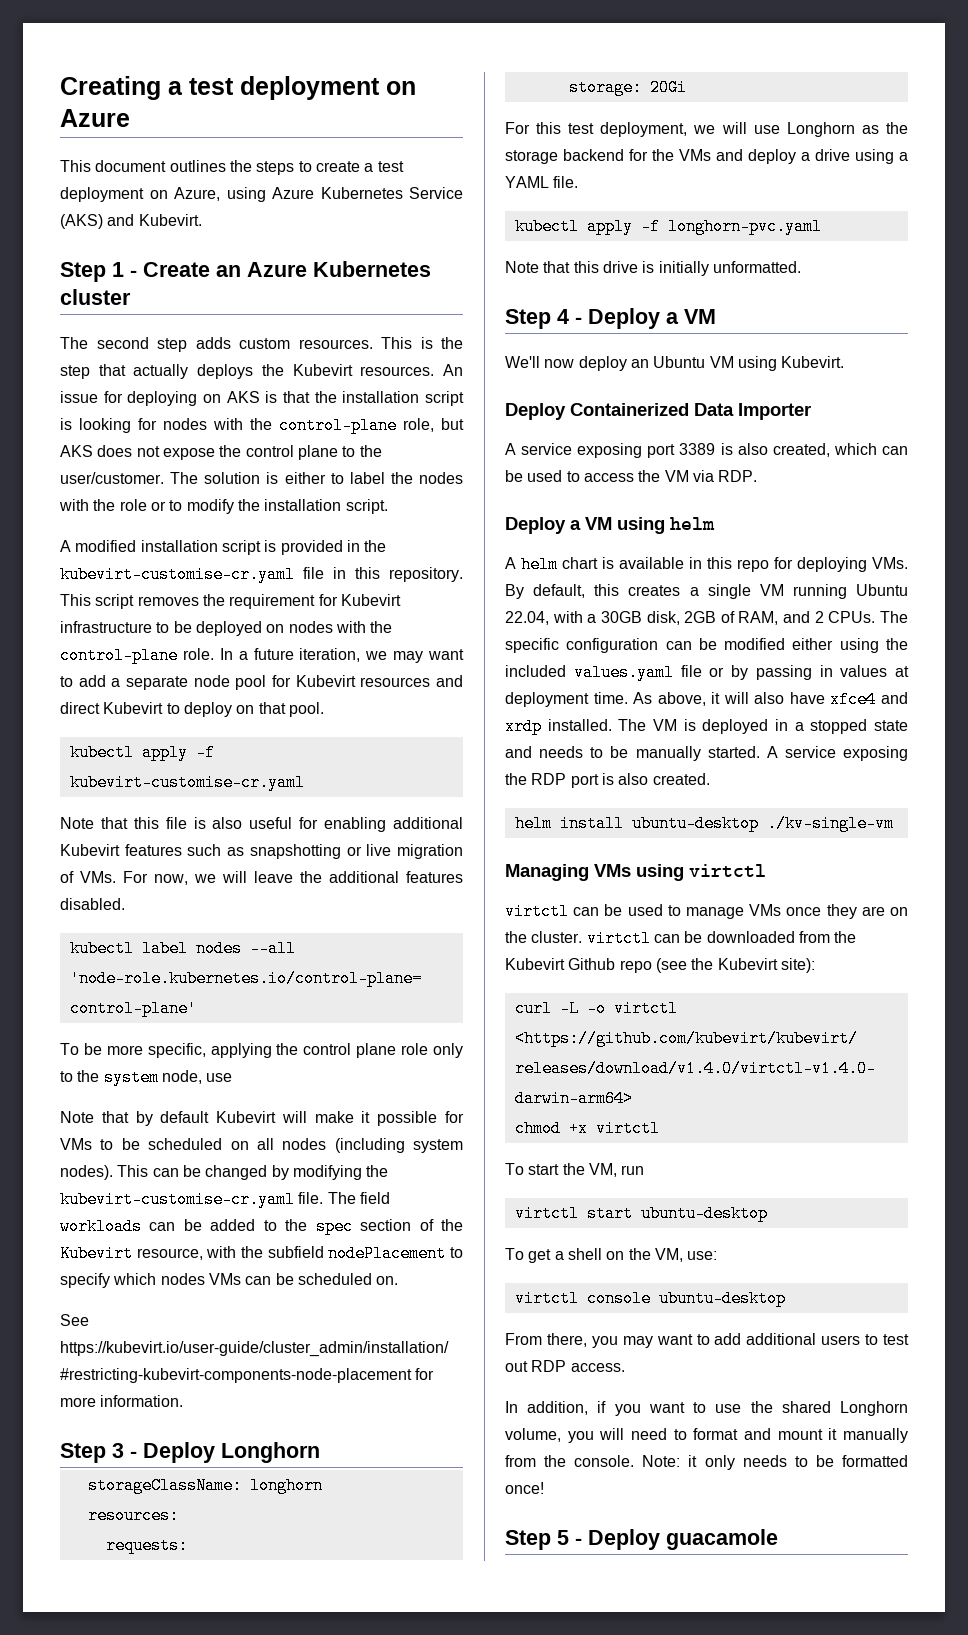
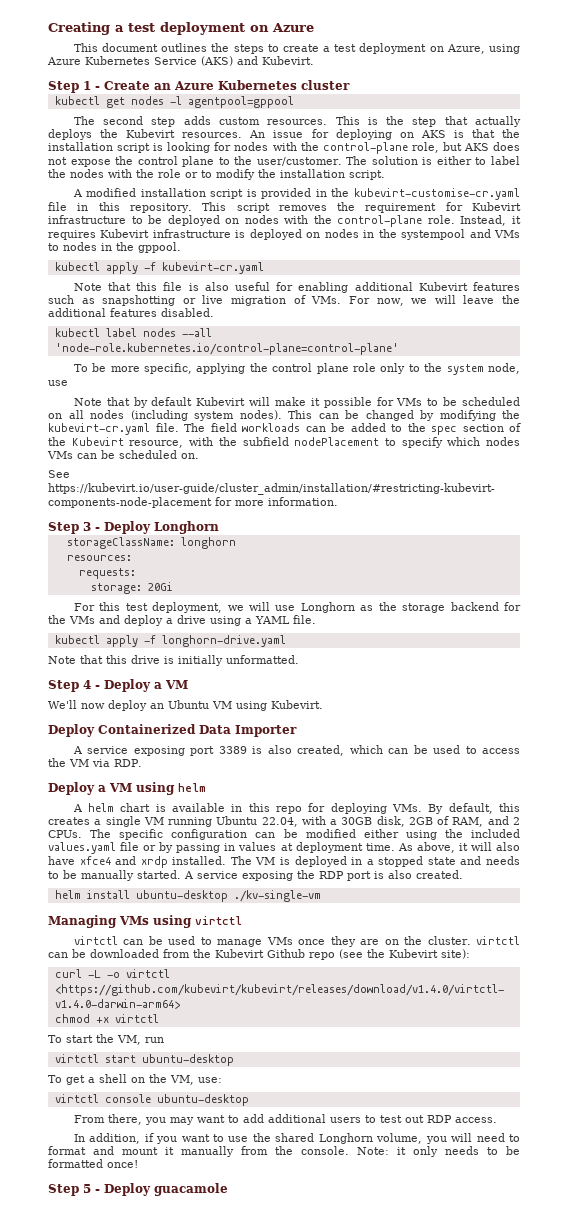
+ kubectl get nodes -l agentpool=gppool
- In a future iteration, we may want to add a separate node pool for Kubevirt resources and direct Kubevirt to deploy on that pool.
- kubectl apply -f kubevirt-customise-cr.yaml
+ Instead, it requires Kubevirt infrastructure is deployed on nodes in the systempool and VMs to nodes in the gppool.
+ kubectl apply -f kubevirt-cr.yaml
- This can be changed by modifying the kubevirt-customise-cr.yaml file.
+ This can be changed by modifying the kubevirt-cr.yaml file.
- kubectl apply -f longhorn-pvc.yaml
+ kubectl apply -f longhorn-drive.yaml

